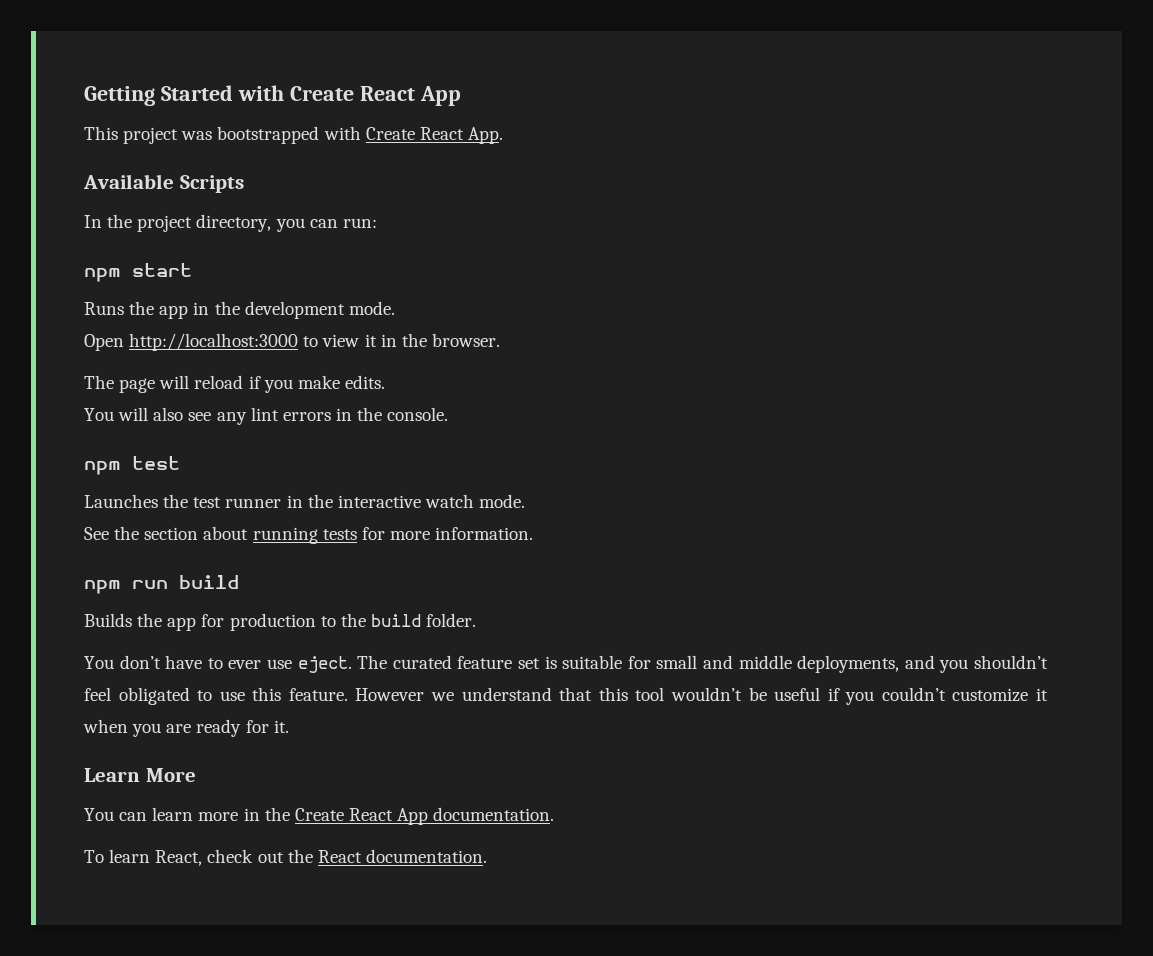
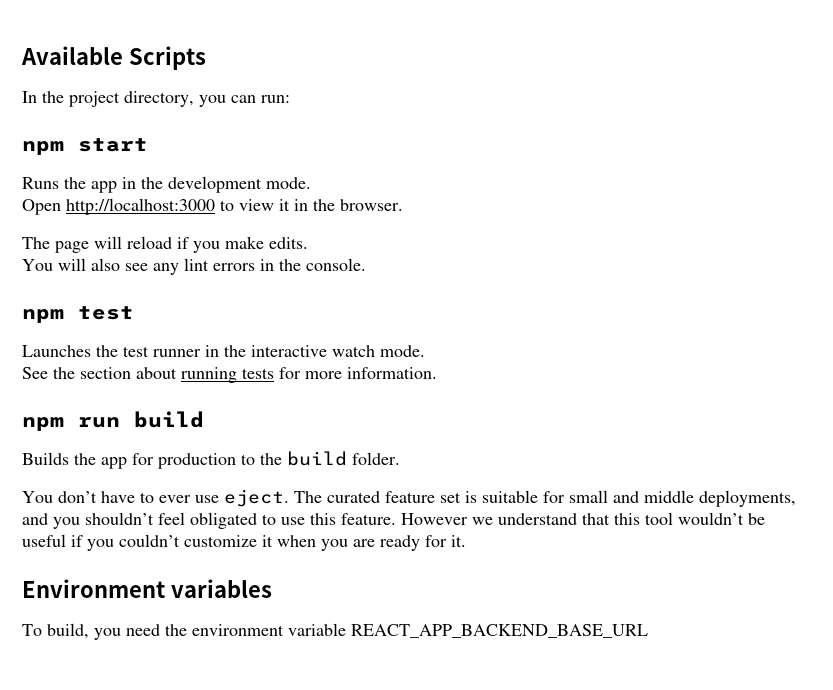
- Getting Started with Create React App
- This project was bootstrapped with Create React App.
- Learn More
- You can learn more in the Create React App documentation.
- To learn React, check out the React documentation.
+ Environment variables
+ To build, you need the environment variable REACT_APP_BACKEND_BASE_URL

